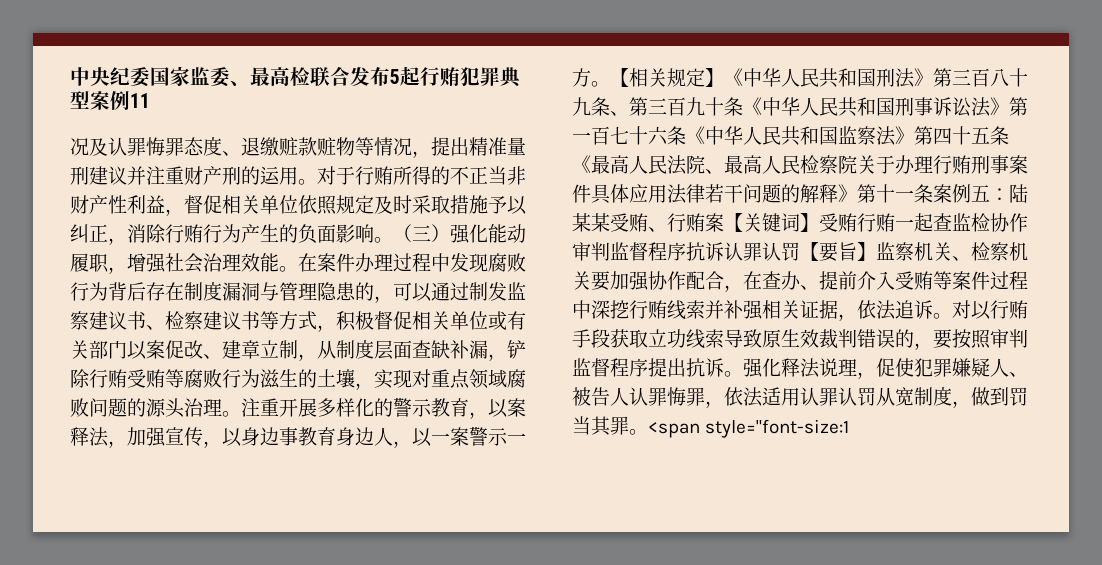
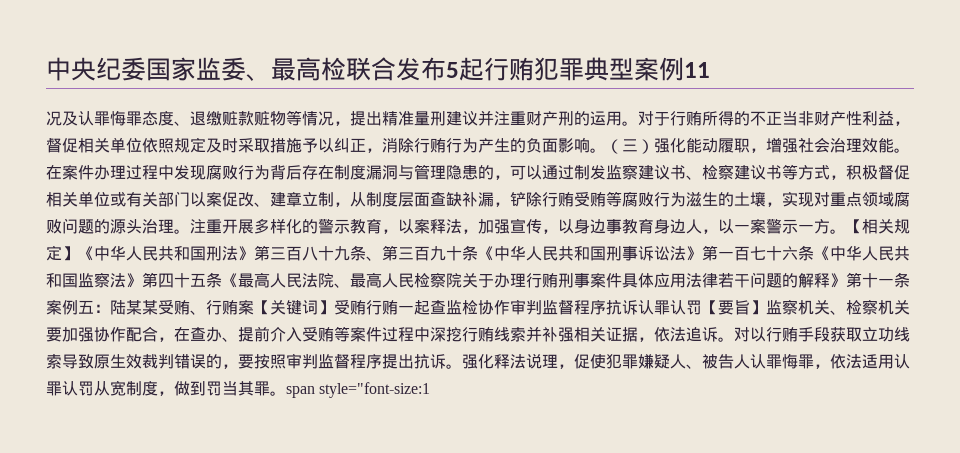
- 强化释法说理，促使犯罪嫌疑人、被告人认罪悔罪，依法适用认罪认罚从宽制度，做到罚当其罪。<span style="font-size:1
+ 强化释法说理，促使犯罪嫌疑人、被告人认罪悔罪，依法适用认罪认罚从宽制度，做到罚当其罪。span style="font-size:1

